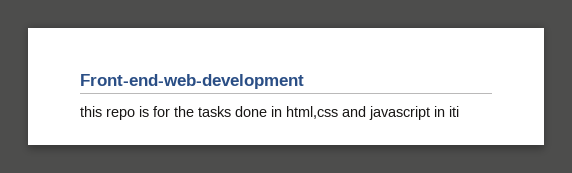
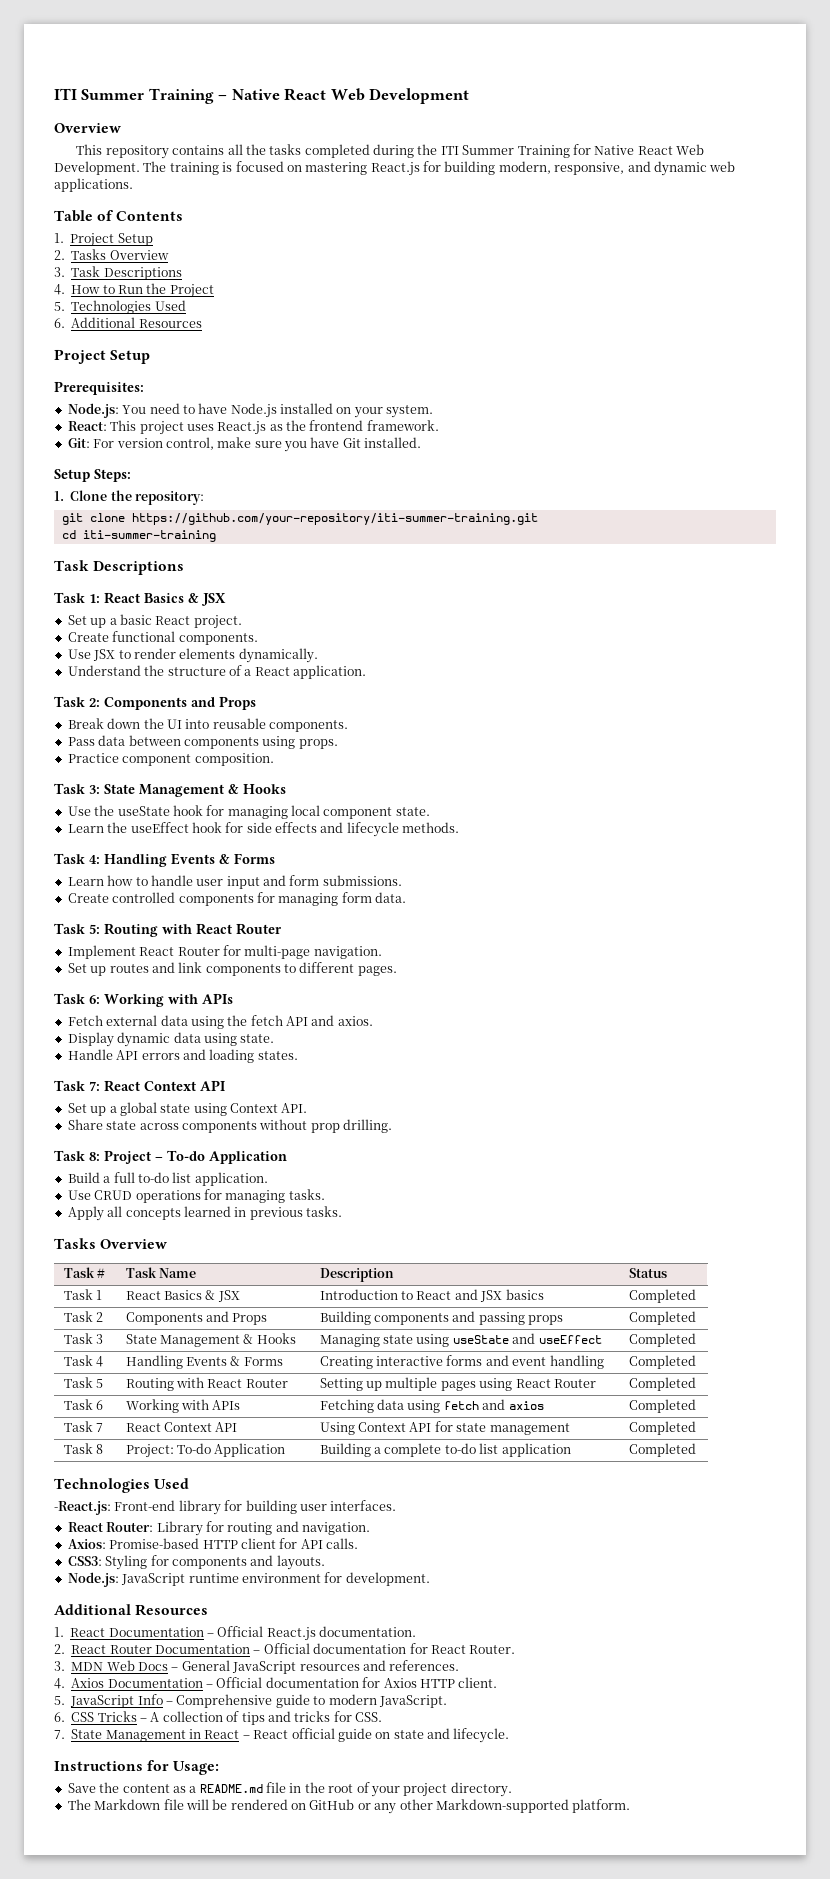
- Front-end-web-development
- this repo is for the tasks done in html,css and javascript in iti
+ ITI Summer Training – Native React Web Development
+ Overview
+ This repository contains all the tasks completed during the ITI Summer Training for Native React Web Development. The training is focused on mastering React.js for building modern, responsive, and dynamic web applications.
+ Table of Contents
+ 1. Project Setup
+ 2. Tasks Overview
+ 3. Task Descriptions
+ 4. How to Run the Project
+ 5. Technologies Used
+ 6. Additional Resources
+ Project Setup
+ Prerequisites:
+ Node.js: You need to have Node.js installed on your system.
+ React: This project uses React.js as the frontend framework.
+ Git: For version control, make sure you have Git installed.
+ Setup Steps:
+ 1. Clone the repository:
+ git clone https://github.com/your-repository/iti-summer-training.git
+ cd iti-summer-training
+ Task Descriptions
+ Task 1: React Basics & JSX
+ Set up a basic React project.
+ Create functional components.
+ Use JSX to render elements dynamically.
+ Understand the structure of a React application.
+ Task 2: Components and Props
+ Break down the UI into reusable components.
+ Pass data between components using props.
+ Practice component composition.
+ Task 3: State Management & Hooks
+ Use the useState hook for managing local component state.
+ Learn the useEffect hook for side effects and lifecycle methods.
+ Task 4: Handling Events & Forms
+ Learn how to handle user input and form submissions.
+ Create controlled components for managing form data.
+ Task 5: Routing with React Router
+ Implement React Router for multi-page navigation.
+ Set up routes and link components to different pages.
+ Task 6: Working with APIs
+ Fetch external data using the fetch API and axios.
+ Display dynamic data using state.
+ Handle API errors and loading states.
+ Task 7: React Context API
+ Set up a global state using Context API.
+ Share state across components without prop drilling.
+ Task 8: Project – To-do Application
+ Build a full to-do list application.
+ Use CRUD operations for managing tasks.
+ Apply all concepts learned in previous tasks.
+ Tasks Overview
+ Task # | Task Name | Description | Status
+ Task 1 | React Basics & JSX | Introduction to React and JSX basics | Completed
+ Task 2 | Components and Props | Building components and passing props | Completed
+ Task 3 | State Management & Hooks | Managing state using useState and useEffect | Completed
+ Task 4 | Handling Events & Forms | Creating interactive forms and event handling | Completed
+ Task 5 | Routing with React Router | Setting up multiple pages using React Router | Completed
+ Task 6 | Working with APIs | Fetching data using fetch and axios | Completed
+ Task 7 | React Context API | Using Context API for state management | Completed
+ Task 8 | Project: To-do Application | Building a complete to-do list application | Completed
+ Technologies Used
+ -React.js: Front-end library for building user interfaces.
+ React Router: Library for routing and navigation.
+ Axios: Promise-based HTTP client for API calls.
+ CSS3: Styling for components and layouts.
+ Node.js: JavaScript runtime environment for development.
+ Additional Resources
+ 1. React Documentation – Official React.js documentation.
+ 2. React Router Documentation – Official documentation for React Router.
+ 3. MDN Web Docs – General JavaScript resources and references.
+ 4. Axios Documentation – Official documentation for Axios HTTP client.
+ 5. JavaScript Info – Comprehensive guide to modern JavaScript.
+ 6. CSS Tricks – A collection of tips and tricks for CSS.
+ 7. State Management in React – React official guide on state and lifecycle.
+ Instructions for Usage:
+ Save the content as a README.md file in the root of your project directory.
+ The Markdown file will be rendered on GitHub or any other Markdown-supported platform.

